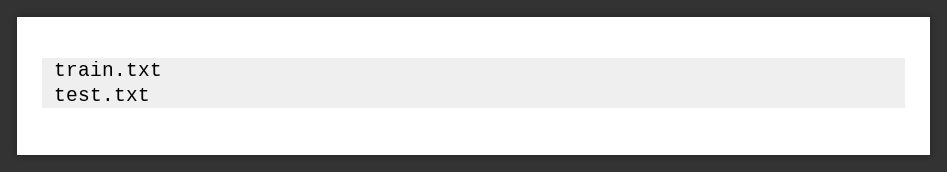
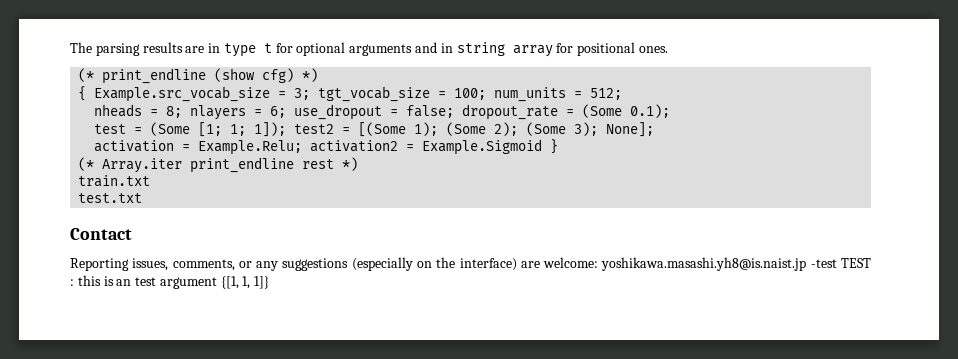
+ The parsing results are in type t for optional arguments and in string array for positional ones.
+ (* print_endline (show cfg) *)
+ { Example.src_vocab_size = 3; tgt_vocab_size = 100; num_units = 512;
+ nheads = 8; nlayers = 6; use_dropout = false; dropout_rate = (Some 0.1);
+ test = (Some [1; 1; 1]); test2 = [(Some 1); (Some 2); (Some 3); None];
+ activation = Example.Relu; activation2 = Example.Sigmoid }
+ (* Array.iter print_endline rest *)
  train.txt
  test.txt
+ Contact
+ Reporting issues, comments, or any suggestions (especially on the interface) are welcome: yoshikawa.masashi.yh8@is.naist.jp -test TEST : this is an test argument {[1, 1, 1]}

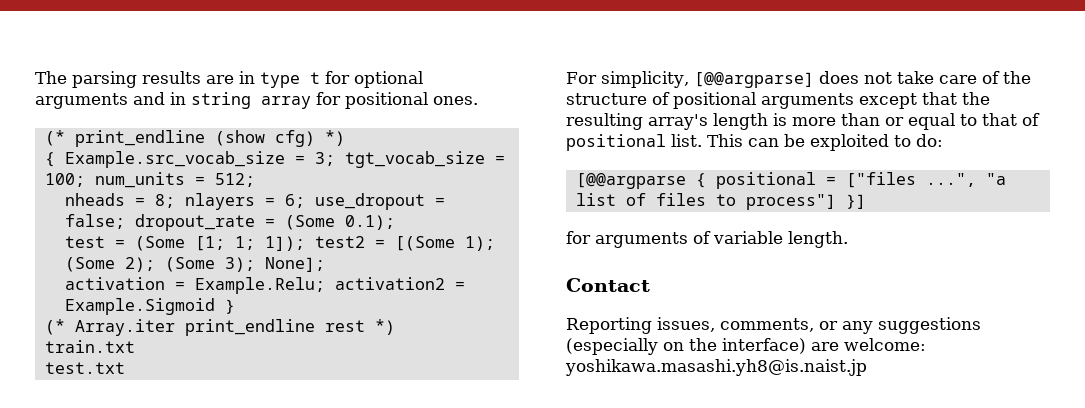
+ For simplicity, [@@argparse] does not take care of the structure of positional arguments except that the resulting array's length is more than or equal to that of positional list. This can be exploited to do:
+ [@@argparse { positional = ["files ...", "a list of files to process"] }]
+ for arguments of variable length.
- Reporting issues, comments, or any suggestions (especially on the interface) are welcome: yoshikawa.masashi.yh8@is.naist.jp -test TEST : this is an test argument {[1, 1, 1]}
+ Reporting issues, comments, or any suggestions (especially on the interface) are welcome: yoshikawa.masashi.yh8@is.naist.jp

